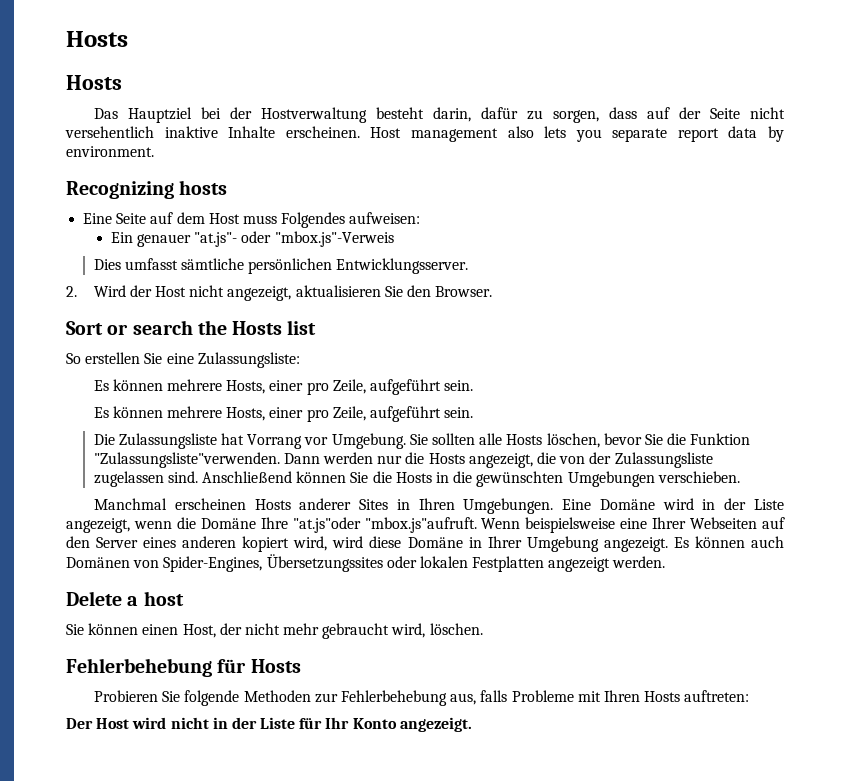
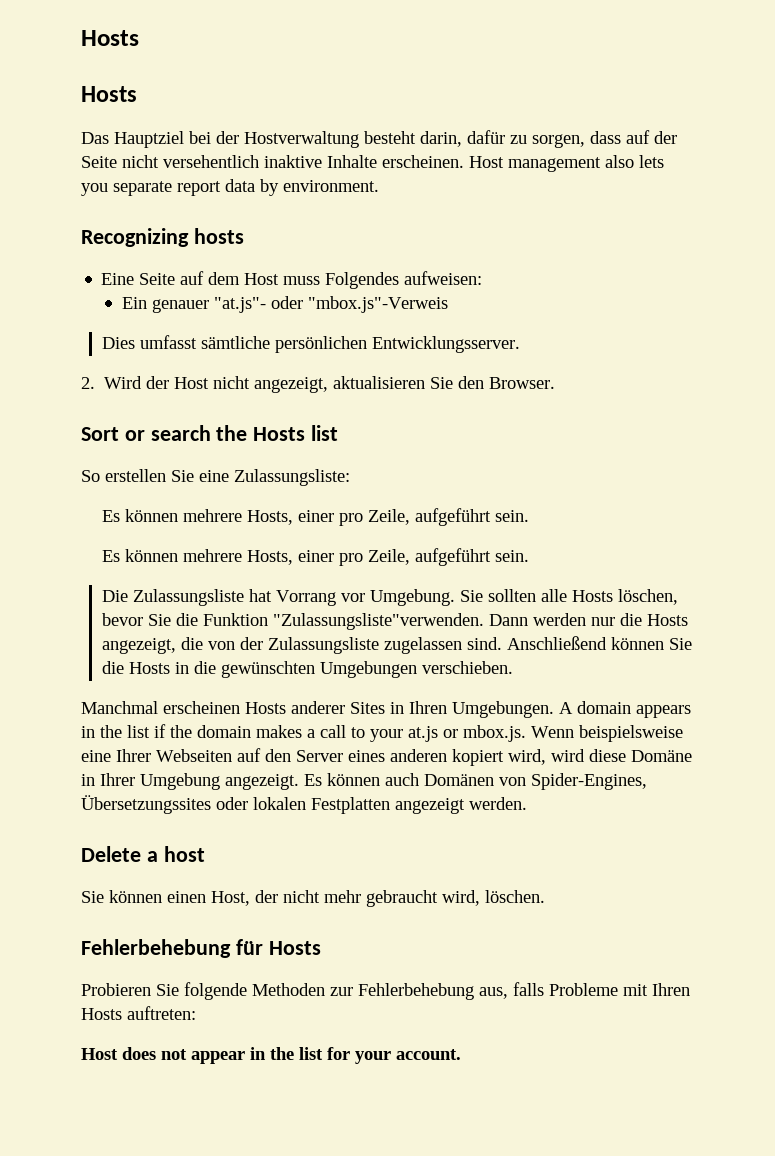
- Eine Domäne wird in der Liste angezeigt, wenn die Domäne Ihre "at.js"oder "mbox.js"aufruft. Wenn beispielsweise eine Ihrer Webseiten auf den Server eines anderen kopiert wird, wird diese Domäne in Ihrer Umgebung angezeigt.
+ A domain appears in the list if the domain makes a call to your at.js or mbox.js. Wenn beispielsweise eine Ihrer Webseiten auf den Server eines anderen kopiert wird, wird diese Domäne in Ihrer Umgebung angezeigt.
- Der Host wird nicht in der Liste für Ihr Konto angezeigt.
+ Host does not appear in the list for your account.

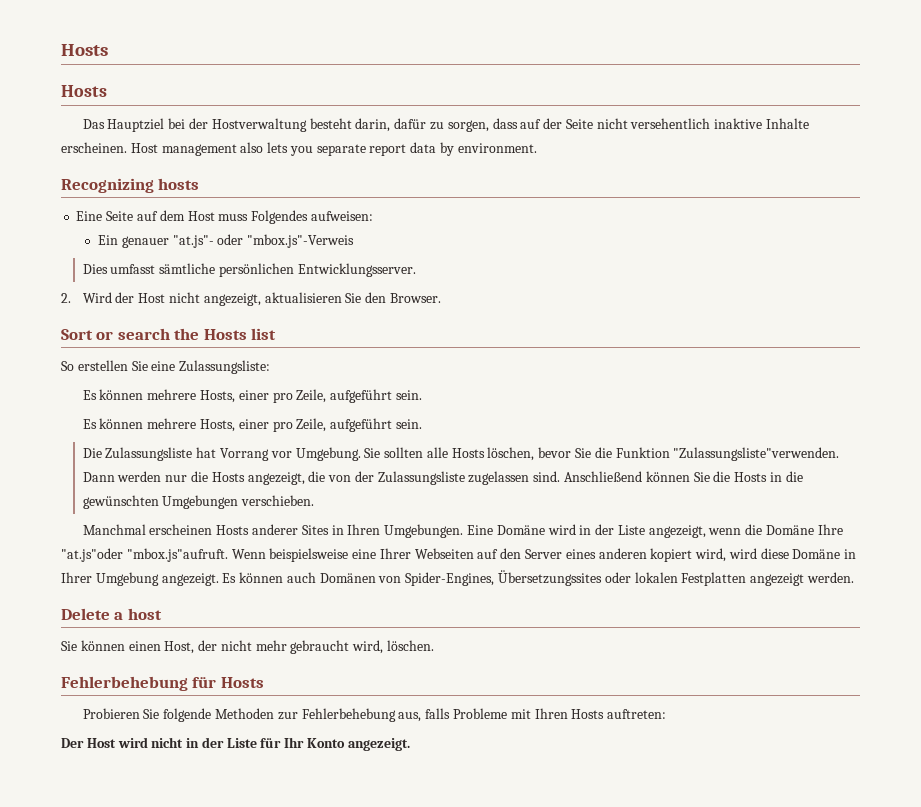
- A domain appears in the list if the domain makes a call to your at.js or mbox.js. Wenn beispielsweise eine Ihrer Webseiten auf den Server eines anderen kopiert wird, wird diese Domäne in Ihrer Umgebung angezeigt.
+ Eine Domäne wird in der Liste angezeigt, wenn die Domäne Ihre "at.js"oder "mbox.js"aufruft. Wenn beispielsweise eine Ihrer Webseiten auf den Server eines anderen kopiert wird, wird diese Domäne in Ihrer Umgebung angezeigt.
- Host does not appear in the list for your account.
+ Der Host wird nicht in der Liste für Ihr Konto angezeigt.

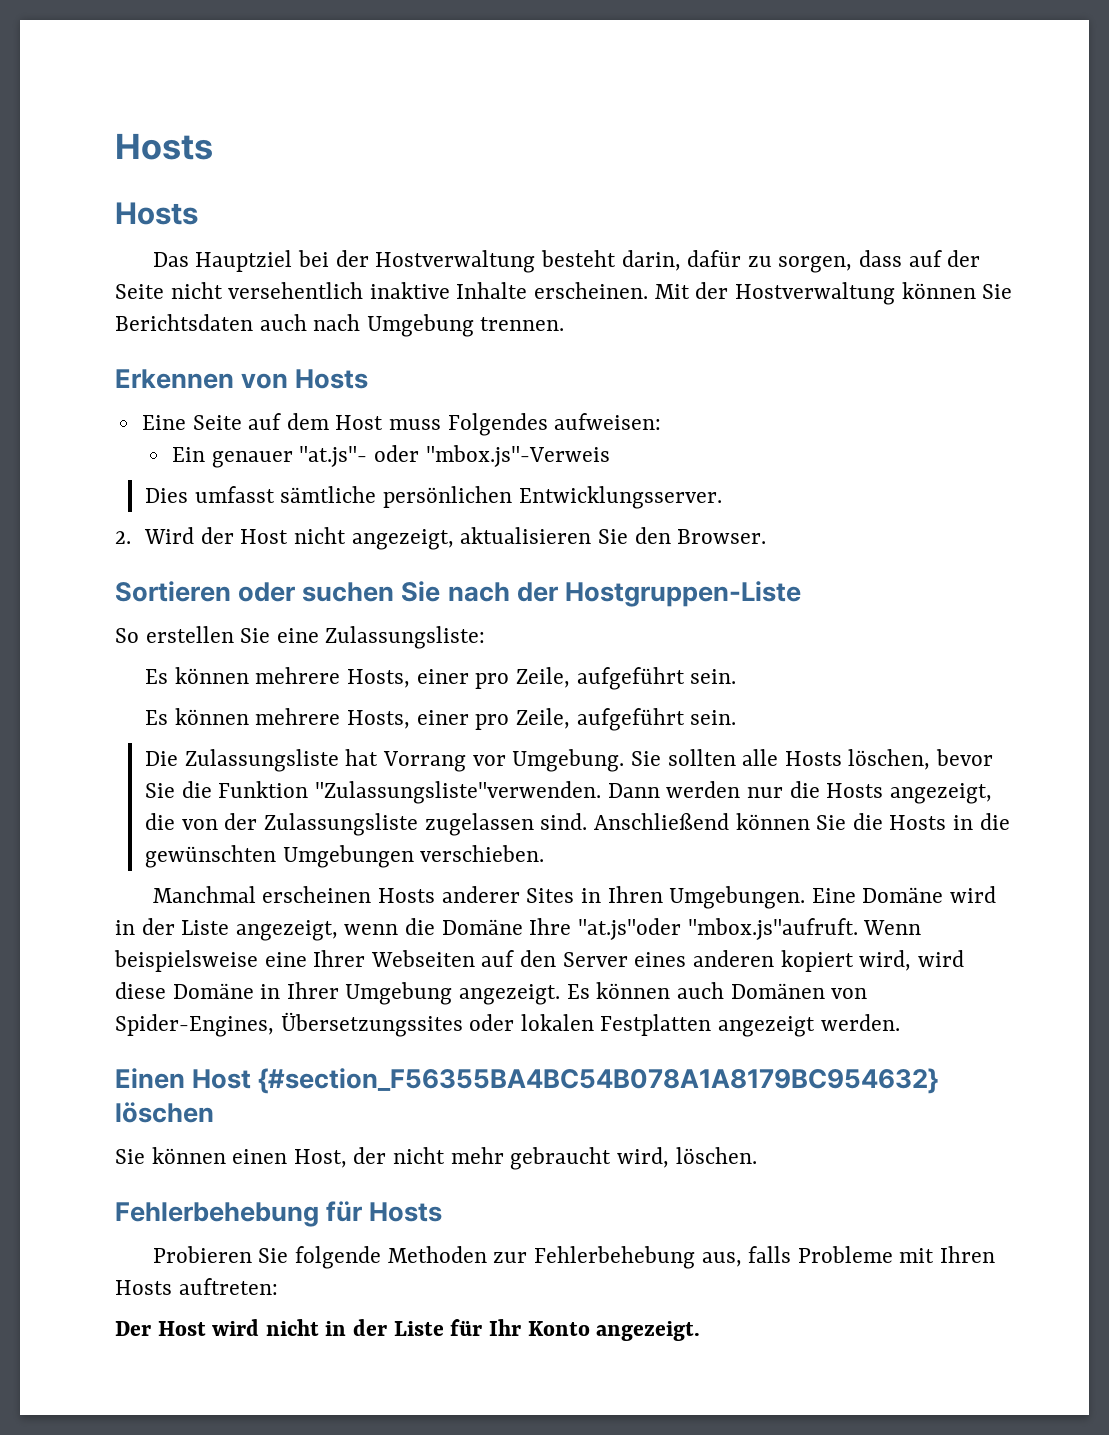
- Host management also lets you separate report data by environment.
- Recognizing hosts
+ Mit der Hostverwaltung können Sie Berichtsdaten auch nach Umgebung trennen.
+ Erkennen von Hosts
- Sort or search the Hosts list
+ Sortieren oder suchen Sie nach der Hostgruppen-Liste
- Delete a host
+ Einen Host {#section_F56355BA4BC54B078A1A8179BC954632} löschen

